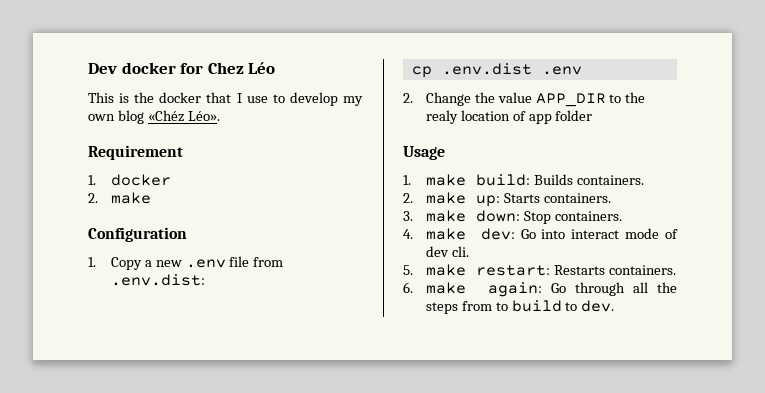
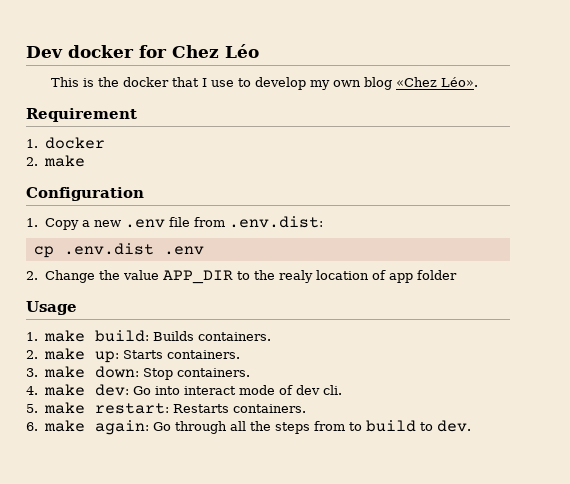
- This is the docker that I use to develop my own blog «Chéz Léo».
+ This is the docker that I use to develop my own blog «Chez Léo».

